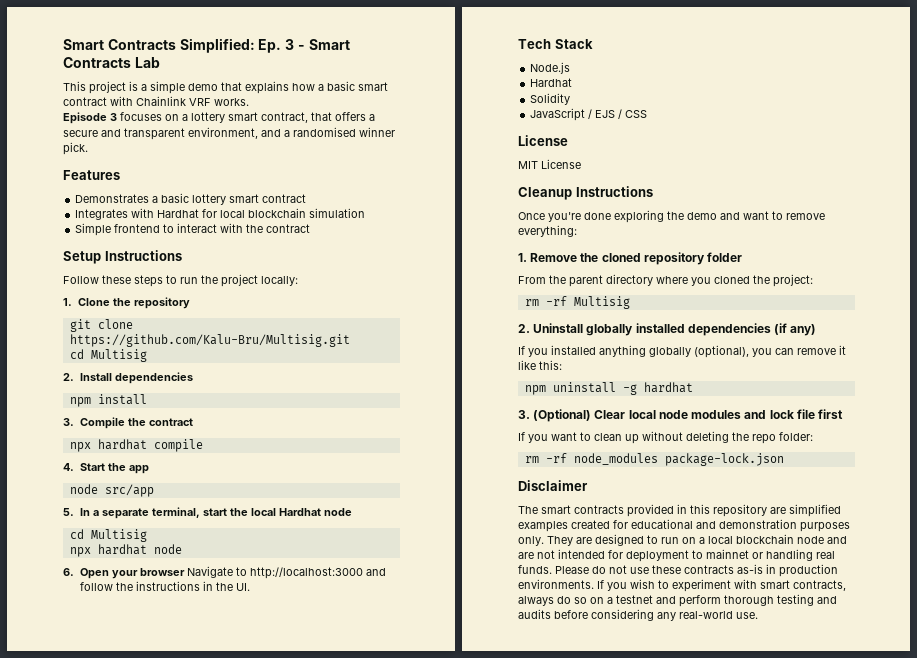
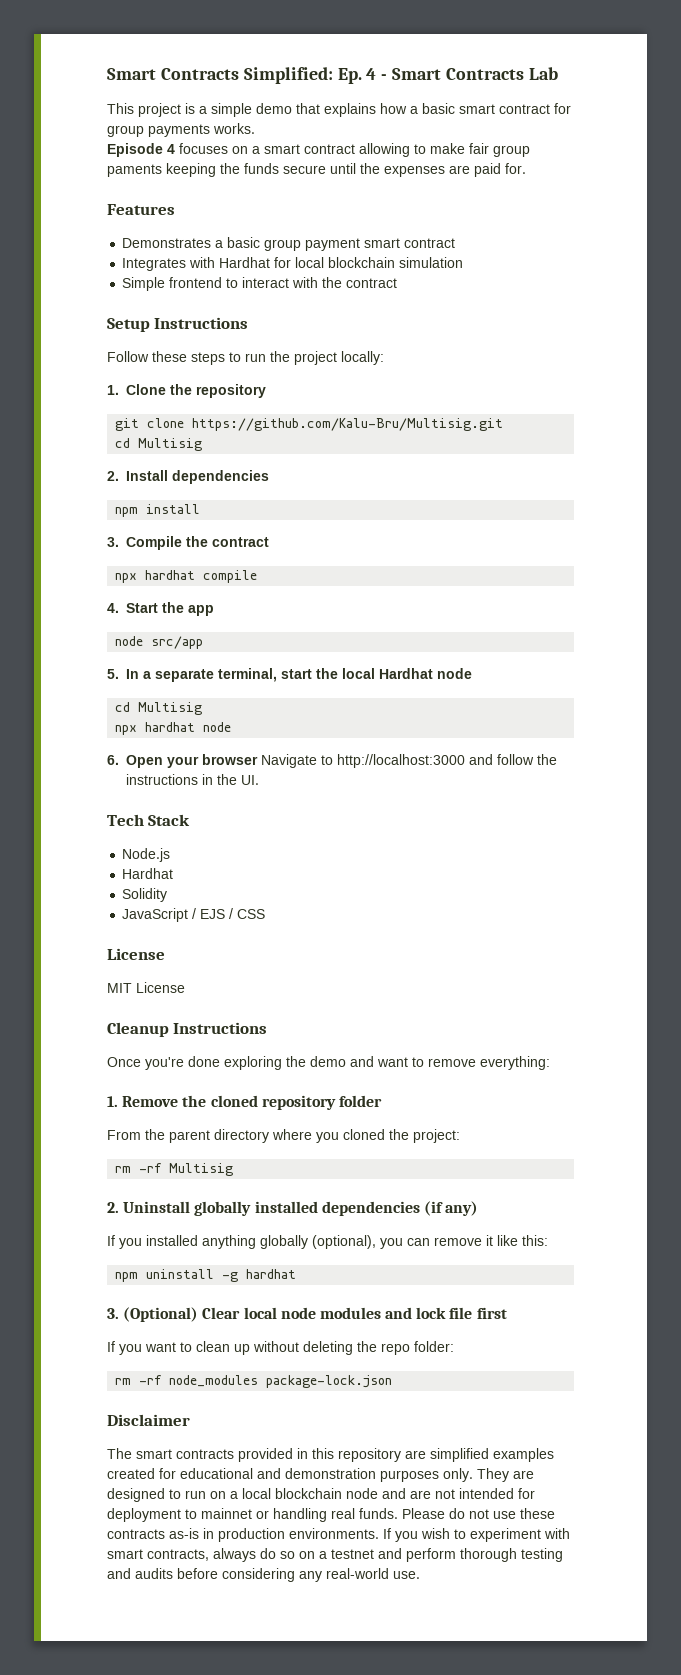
- Smart Contracts Simplified: Ep. 3 - Smart Contracts Lab
+ Smart Contracts Simplified: Ep. 4 - Smart Contracts Lab
- This project is a simple demo that explains how a basic smart contract with Chainlink VRF works.
+ This project is a simple demo that explains how a basic smart contract for group payments works.
- Episode 3 focuses on a lottery smart contract, that offers a secure and transparent environment, and a randomised winner pick.
+ Episode 4 focuses on a smart contract allowing to make fair group paments keeping the funds secure until the expenses are paid for.
- Demonstrates a basic lottery smart contract
+ Demonstrates a basic group payment smart contract

